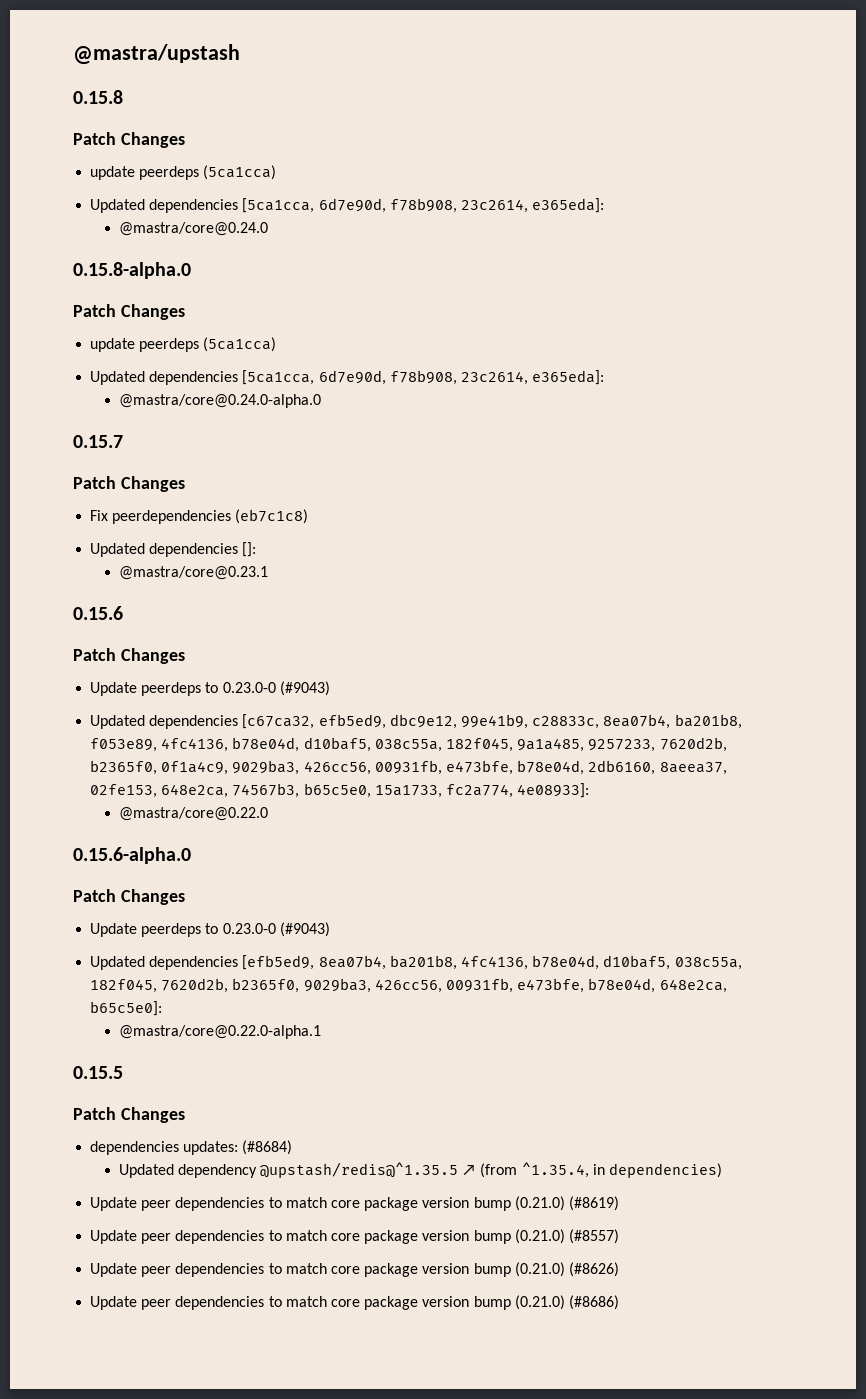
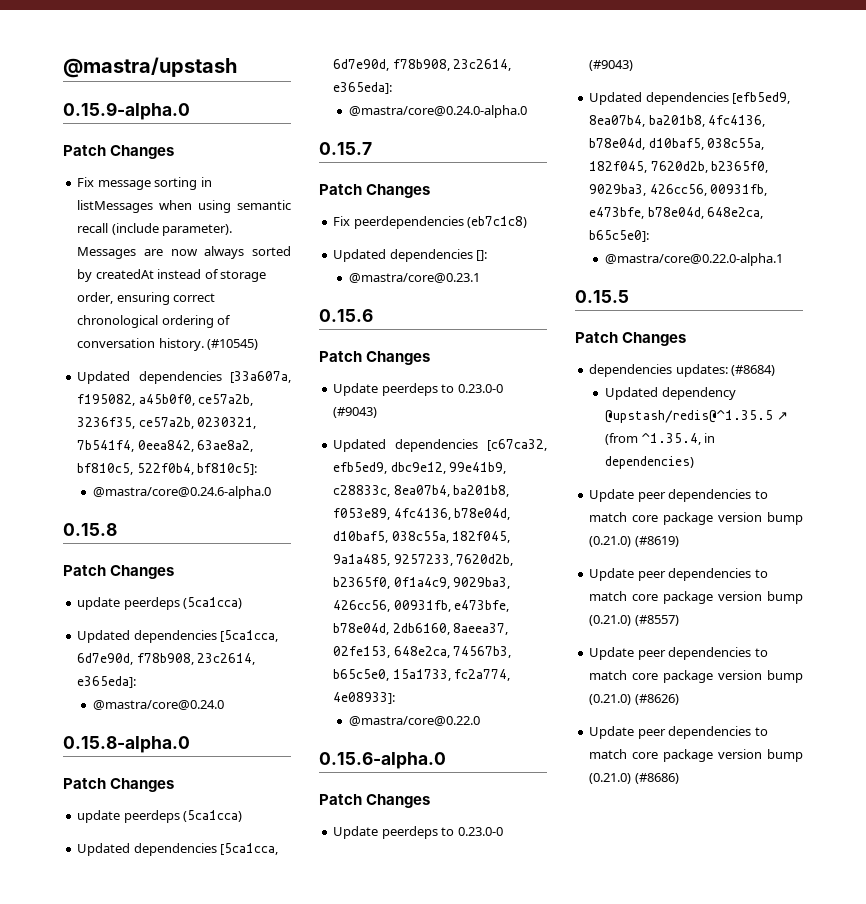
+ 0.15.9-alpha.0
+ Patch Changes
+ Fix message sorting in listMessages when using semantic recall (include parameter). Messages are now always sorted by createdAt instead of storage order, ensuring correct chronological ordering of conversation history. (#10545)
+ Updated dependencies [33a607a, f195082, a45b0f0, ce57a2b, 3236f35, ce57a2b, 0230321, 7b541f4, 0eea842, 63ae8a2, bf810c5, 522f0b4, bf810c5]:
+ @mastra/core@0.24.6-alpha.0

